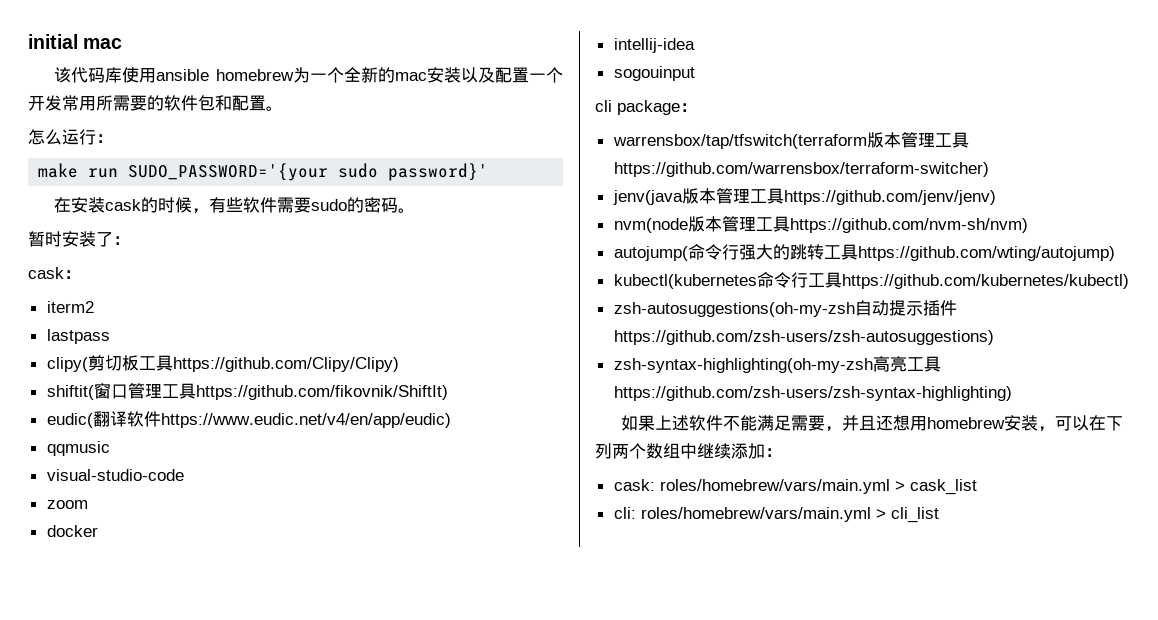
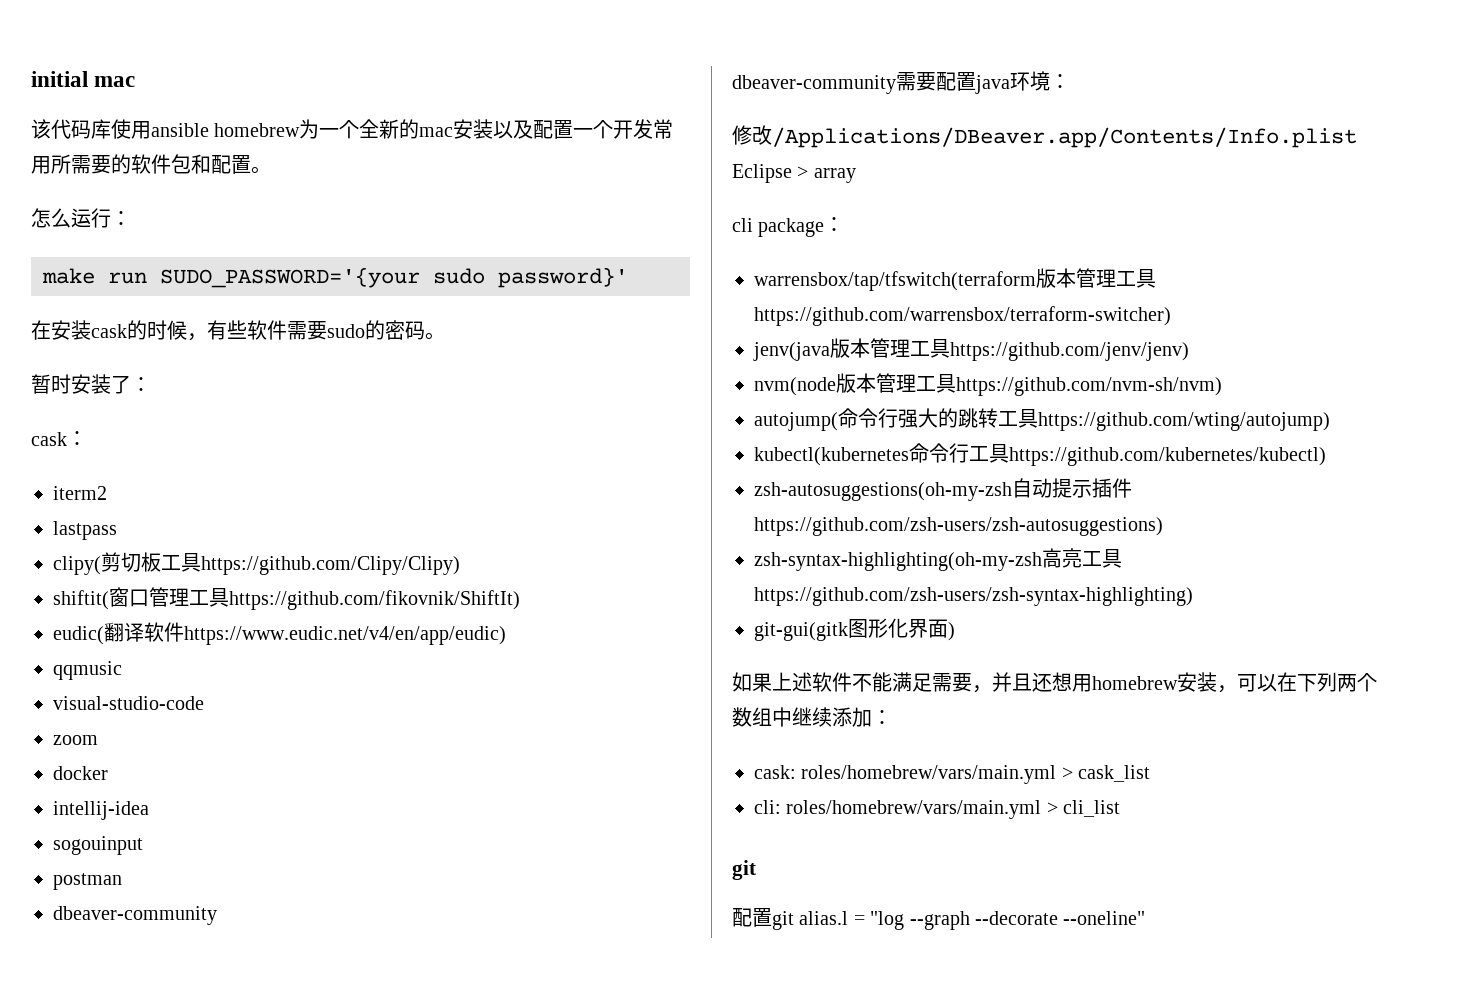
+ postman
+ dbeaver-community
+ dbeaver-community需要配置java环境：
+ 修改/Applications/DBeaver.app/Contents/Info.plist Eclipse > array
+ git-gui(gitk图形化界面)
  cli: roles/homebrew/vars/main.yml > cli_list
+ git
+ 配置git alias.l = "log --graph --decorate --oneline"

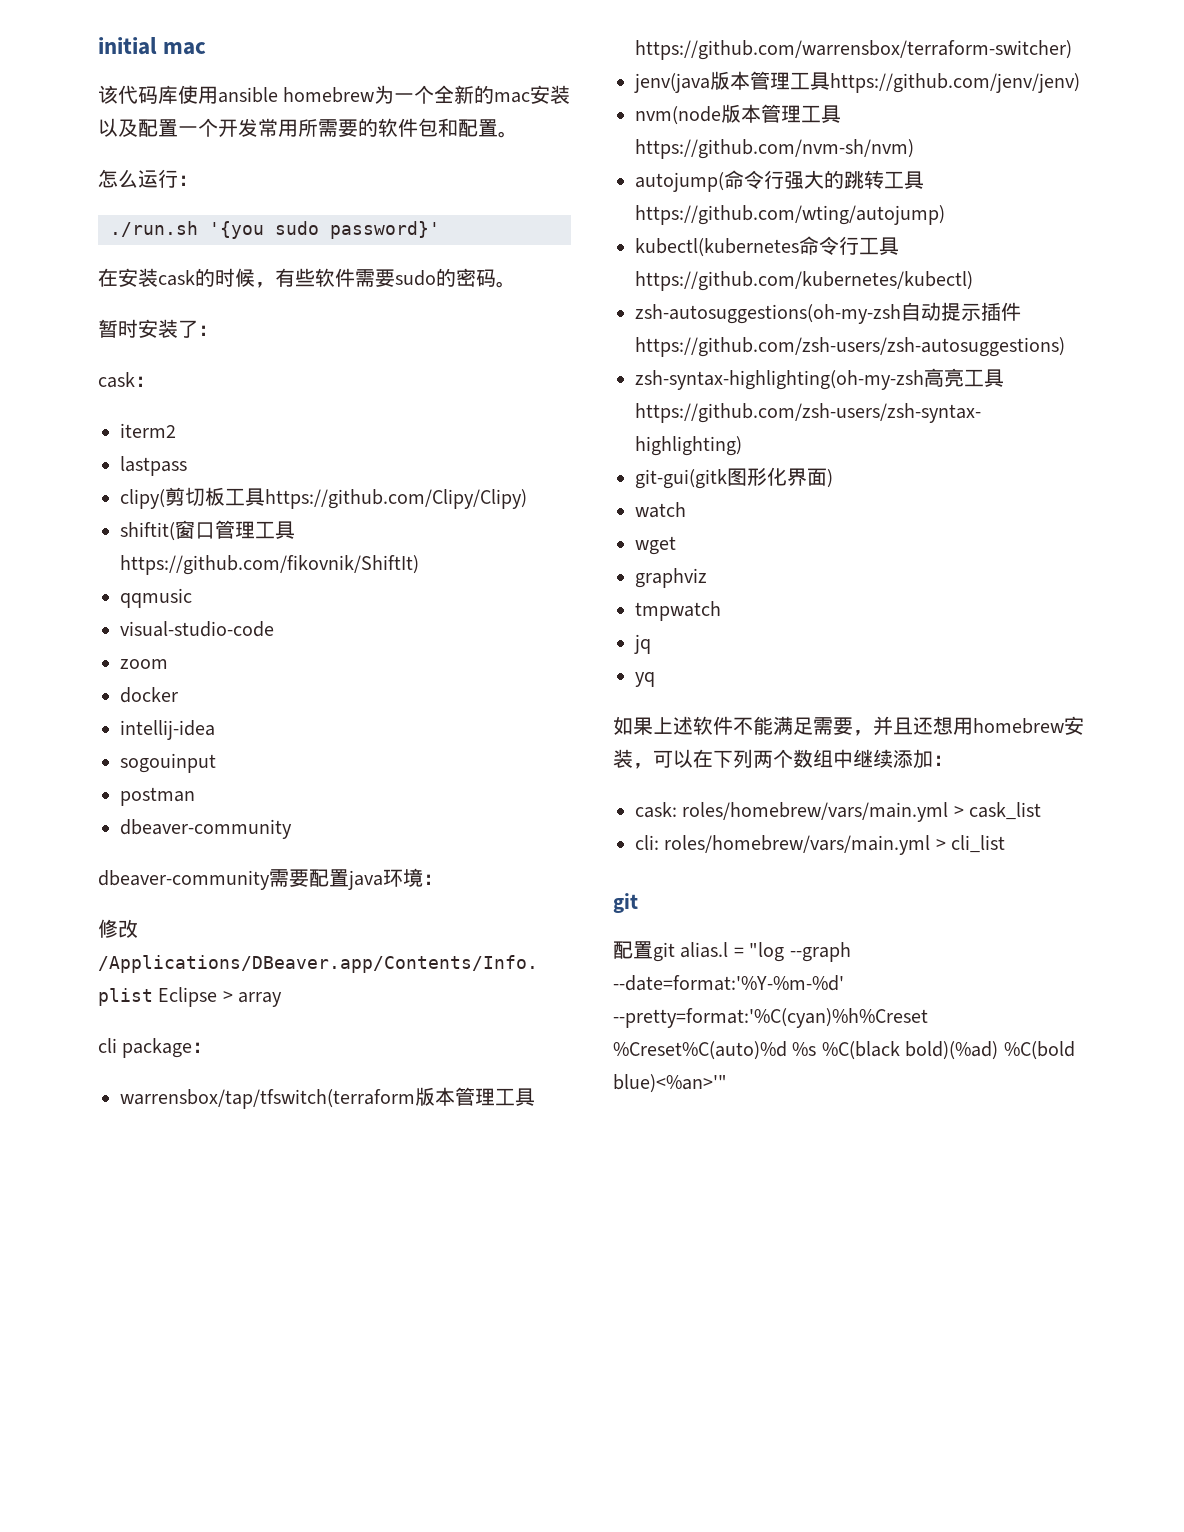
- make run SUDO_PASSWORD='{your sudo password}'
+ ./run.sh '{you sudo password}'
- eudic(翻译软件https://www.eudic.net/v4/en/app/eudic)
+ watch
+ wget
+ graphviz
+ tmpwatch
+ jq
+ yq
- 配置git alias.l = "log --graph --decorate --oneline"
+ 配置git alias.l = "log --graph --date=format:'%Y-%m-%d' --pretty=format:'%C(cyan)%h%Creset %Creset%C(auto)%d %s %C(black bold)(%ad) %C(bold blue)<%an>'"

